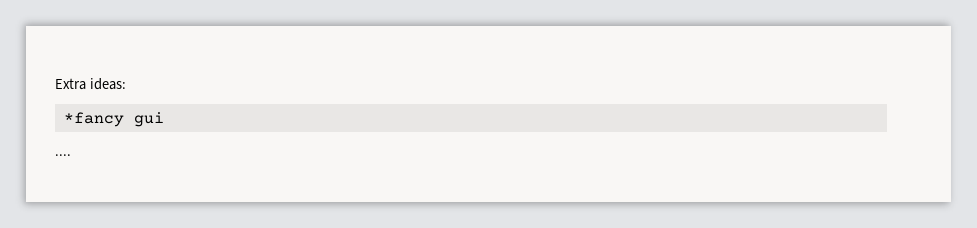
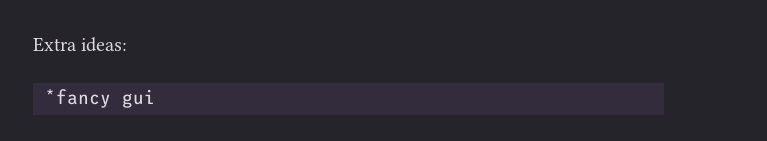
- ....

